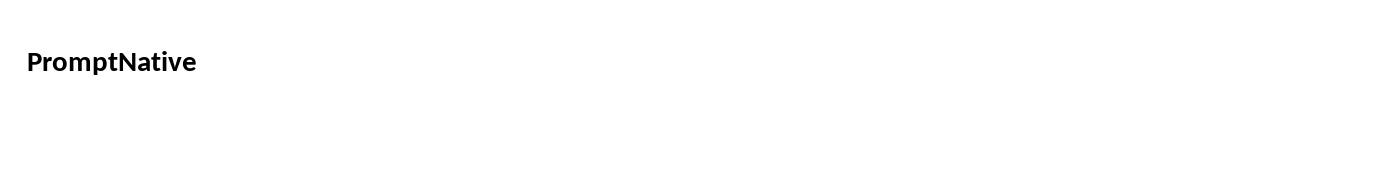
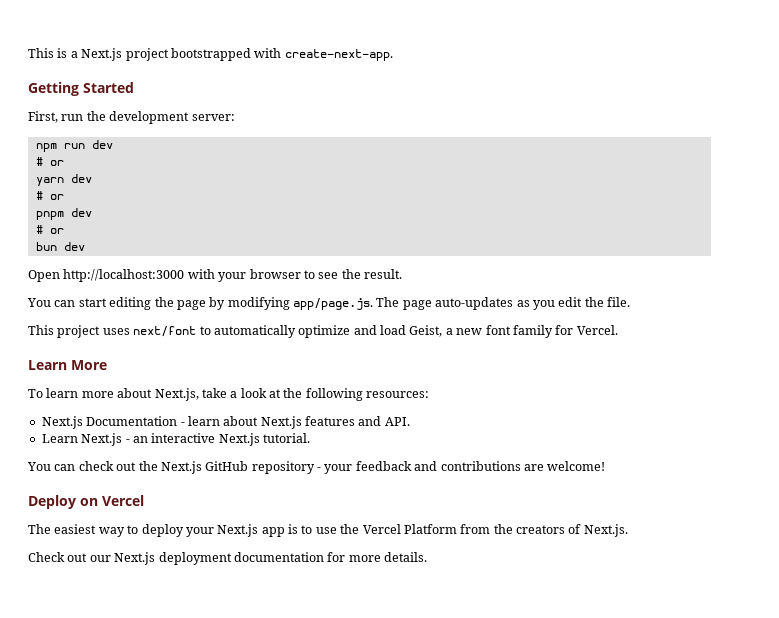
- PromptNative
+ This is a Next.js project bootstrapped with create-next-app.
+ Getting Started
+ First, run the development server:
+ npm run dev
+ # or
+ yarn dev
+ # or
+ pnpm dev
+ # or
+ bun dev
+ Open http://localhost:3000 with your browser to see the result.
+ You can start editing the page by modifying app/page.js. The page auto-updates as you edit the file.
+ This project uses next/font to automatically optimize and load Geist, a new font family for Vercel.
+ Learn More
+ To learn more about Next.js, take a look at the following resources:
+ Next.js Documentation - learn about Next.js features and API.
+ Learn Next.js - an interactive Next.js tutorial.
+ You can check out the Next.js GitHub repository - your feedback and contributions are welcome!
+ Deploy on Vercel
+ The easiest way to deploy your Next.js app is to use the Vercel Platform from the creators of Next.js.
+ Check out our Next.js deployment documentation for more details.

